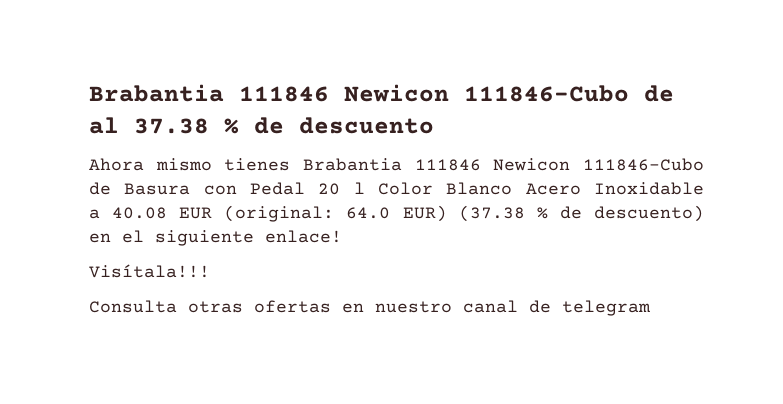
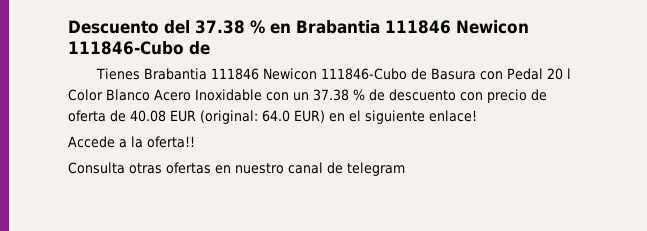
- Brabantia 111846 Newicon 111846-Cubo de al 37.38 % de descuento
- Ahora mismo tienes Brabantia 111846 Newicon 111846-Cubo de Basura con Pedal 20 l Color Blanco Acero Inoxidable a 40.08 EUR (original: 64.0 EUR) (37.38 % de descuento) en el siguiente enlace!
+ Descuento del 37.38 % en Brabantia 111846 Newicon 111846-Cubo de
+ Tienes Brabantia 111846 Newicon 111846-Cubo de Basura con Pedal 20 l Color Blanco Acero Inoxidable con un 37.38 % de descuento con precio de oferta de 40.08 EUR (original: 64.0 EUR) en el siguiente enlace!
- Visítala!!!
+ Accede a la oferta!!

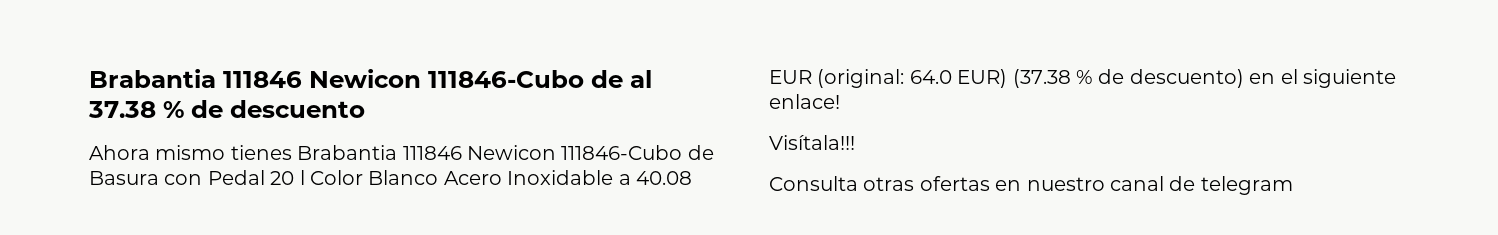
- Descuento del 37.38 % en Brabantia 111846 Newicon 111846-Cubo de
- Tienes Brabantia 111846 Newicon 111846-Cubo de Basura con Pedal 20 l Color Blanco Acero Inoxidable con un 37.38 % de descuento con precio de oferta de 40.08 EUR (original: 64.0 EUR) en el siguiente enlace!
+ Brabantia 111846 Newicon 111846-Cubo de al 37.38 % de descuento
+ Ahora mismo tienes Brabantia 111846 Newicon 111846-Cubo de Basura con Pedal 20 l Color Blanco Acero Inoxidable a 40.08 EUR (original: 64.0 EUR) (37.38 % de descuento) en el siguiente enlace!
- Accede a la oferta!!
+ Visítala!!!

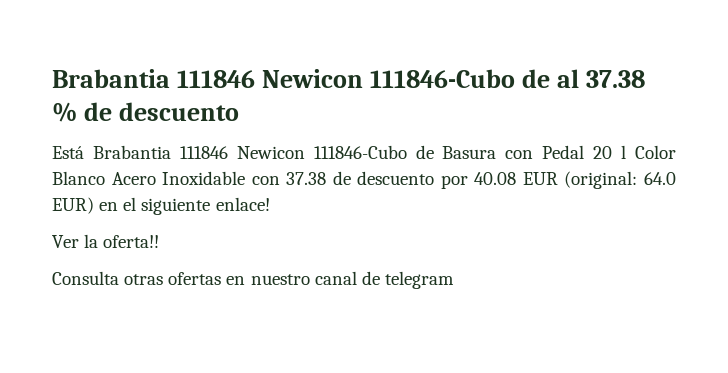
- Ahora mismo tienes Brabantia 111846 Newicon 111846-Cubo de Basura con Pedal 20 l Color Blanco Acero Inoxidable a 40.08 EUR (original: 64.0 EUR) (37.38 % de descuento) en el siguiente enlace!
+ Está Brabantia 111846 Newicon 111846-Cubo de Basura con Pedal 20 l Color Blanco Acero Inoxidable con 37.38 de descuento por 40.08 EUR (original: 64.0 EUR) en el siguiente enlace!
- Visítala!!!
+ Ver la oferta!!

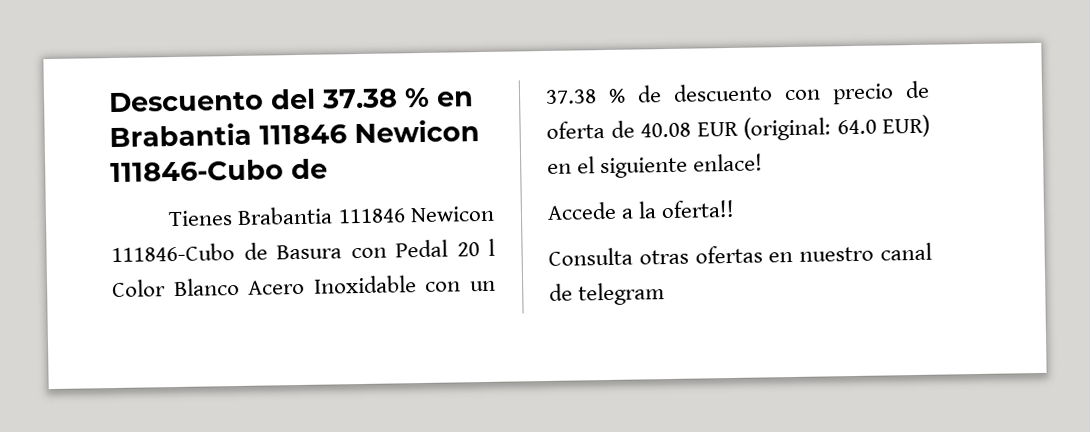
- Brabantia 111846 Newicon 111846-Cubo de al 37.38 % de descuento
- Está Brabantia 111846 Newicon 111846-Cubo de Basura con Pedal 20 l Color Blanco Acero Inoxidable con 37.38 de descuento por 40.08 EUR (original: 64.0 EUR) en el siguiente enlace!
+ Descuento del 37.38 % en Brabantia 111846 Newicon 111846-Cubo de
+ Tienes Brabantia 111846 Newicon 111846-Cubo de Basura con Pedal 20 l Color Blanco Acero Inoxidable con un 37.38 % de descuento con precio de oferta de 40.08 EUR (original: 64.0 EUR) en el siguiente enlace!
- Ver la oferta!!
+ Accede a la oferta!!

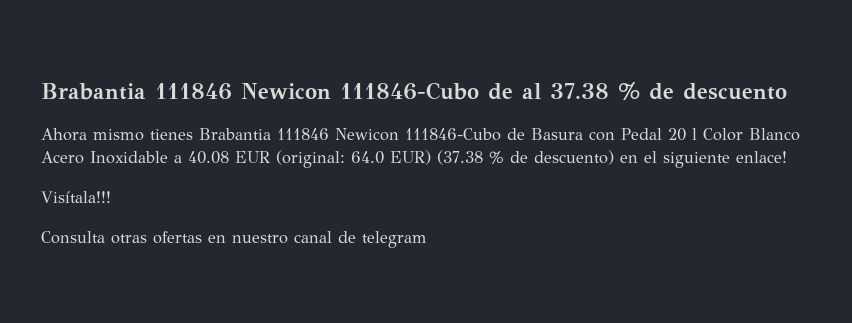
- Descuento del 37.38 % en Brabantia 111846 Newicon 111846-Cubo de
- Tienes Brabantia 111846 Newicon 111846-Cubo de Basura con Pedal 20 l Color Blanco Acero Inoxidable con un 37.38 % de descuento con precio de oferta de 40.08 EUR (original: 64.0 EUR) en el siguiente enlace!
+ Brabantia 111846 Newicon 111846-Cubo de al 37.38 % de descuento
+ Ahora mismo tienes Brabantia 111846 Newicon 111846-Cubo de Basura con Pedal 20 l Color Blanco Acero Inoxidable a 40.08 EUR (original: 64.0 EUR) (37.38 % de descuento) en el siguiente enlace!
- Accede a la oferta!!
+ Visítala!!!

